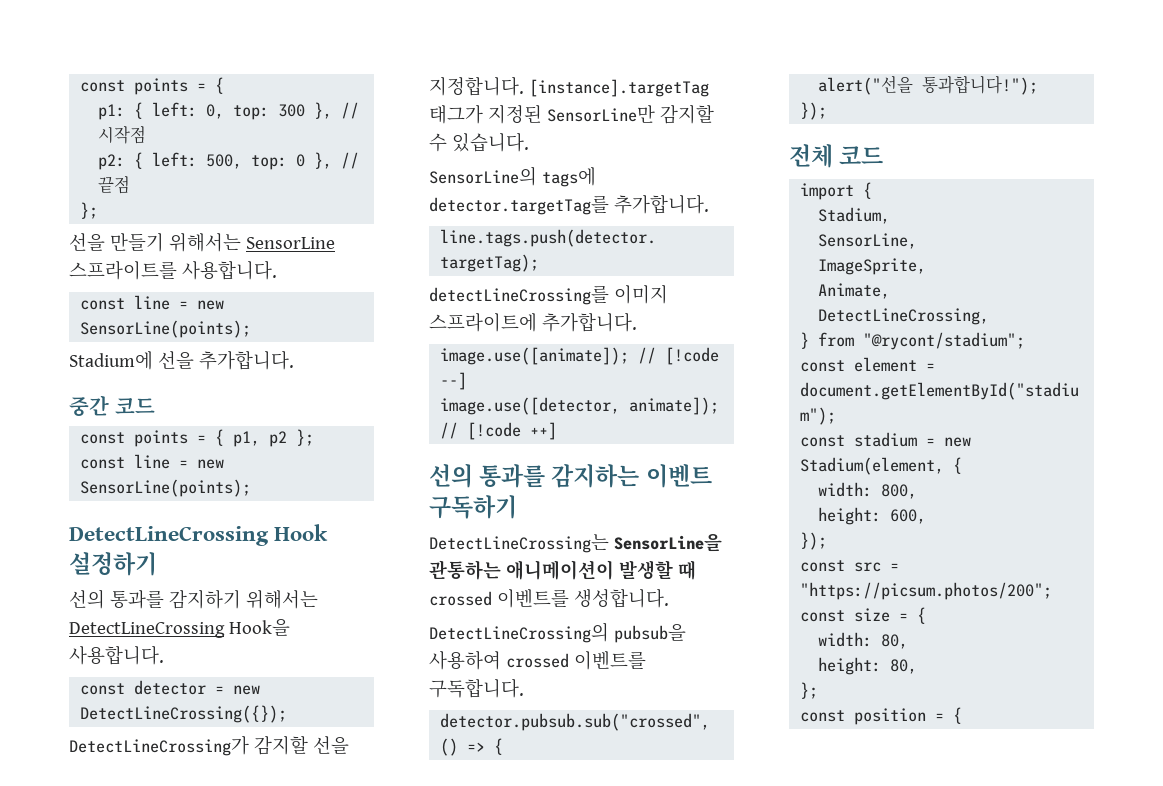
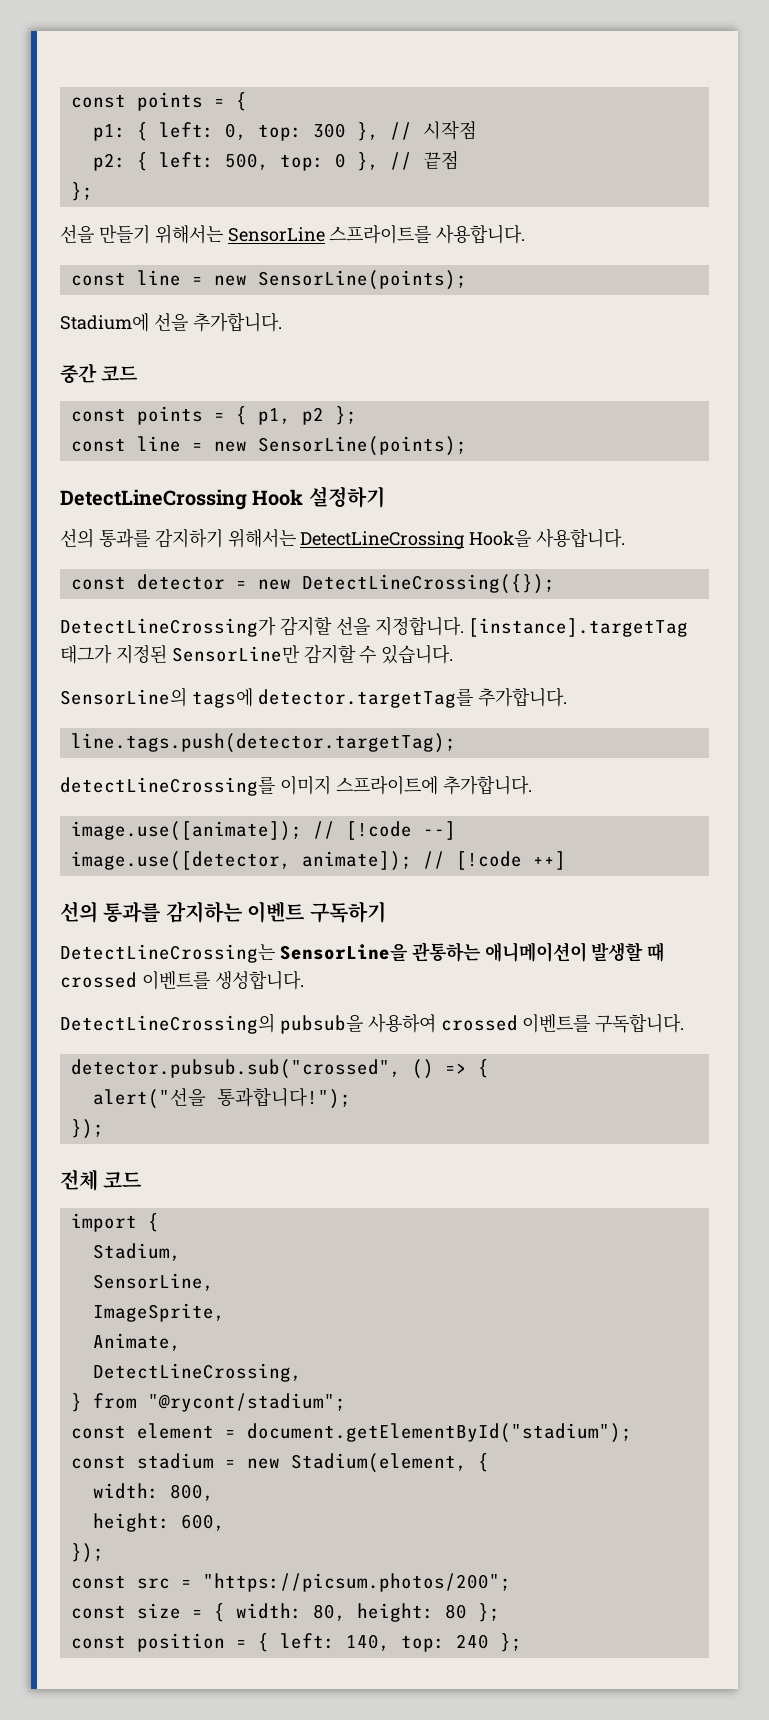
- const size = {
- width: 80,
- height: 80,
- };
+ const size = { width: 80, height: 80 };
- const position = {
+ const position = { left: 140, top: 240 };

